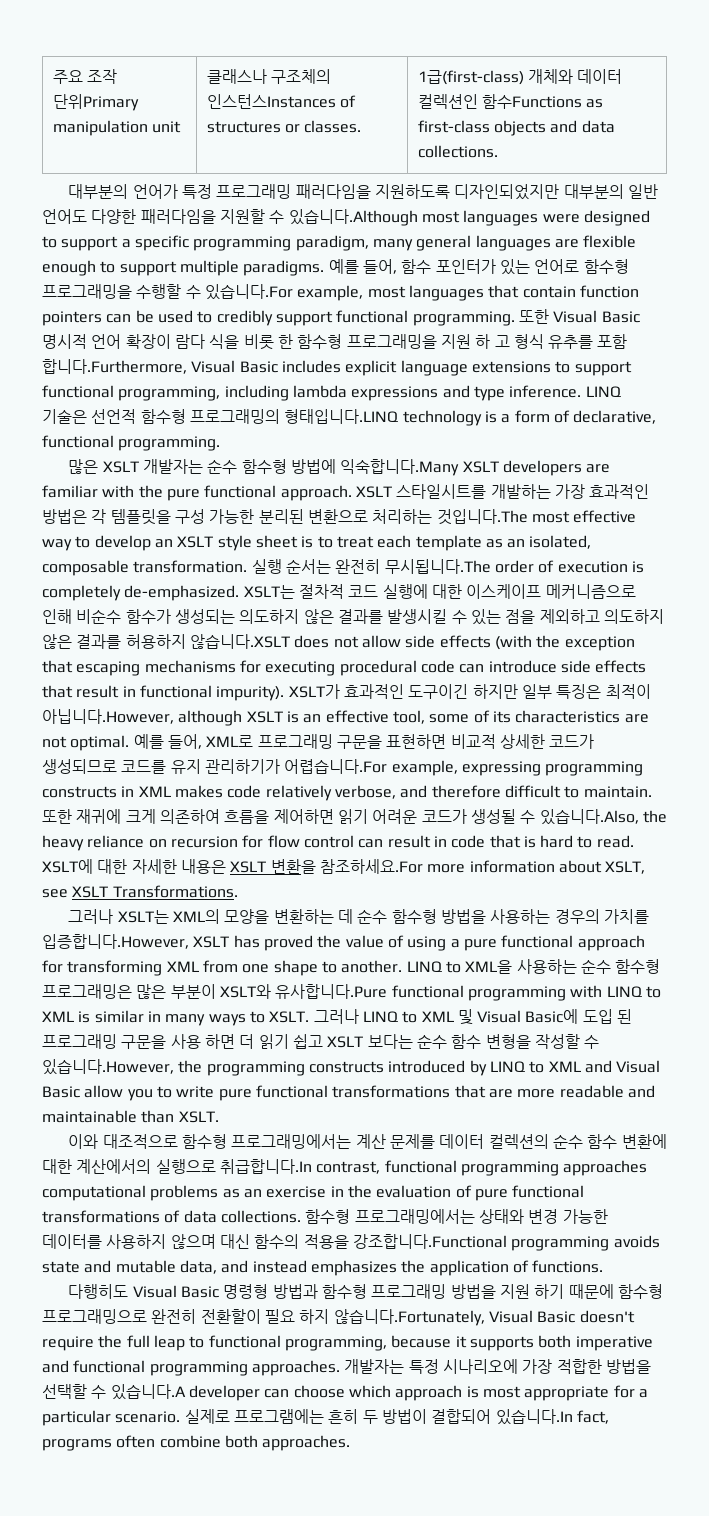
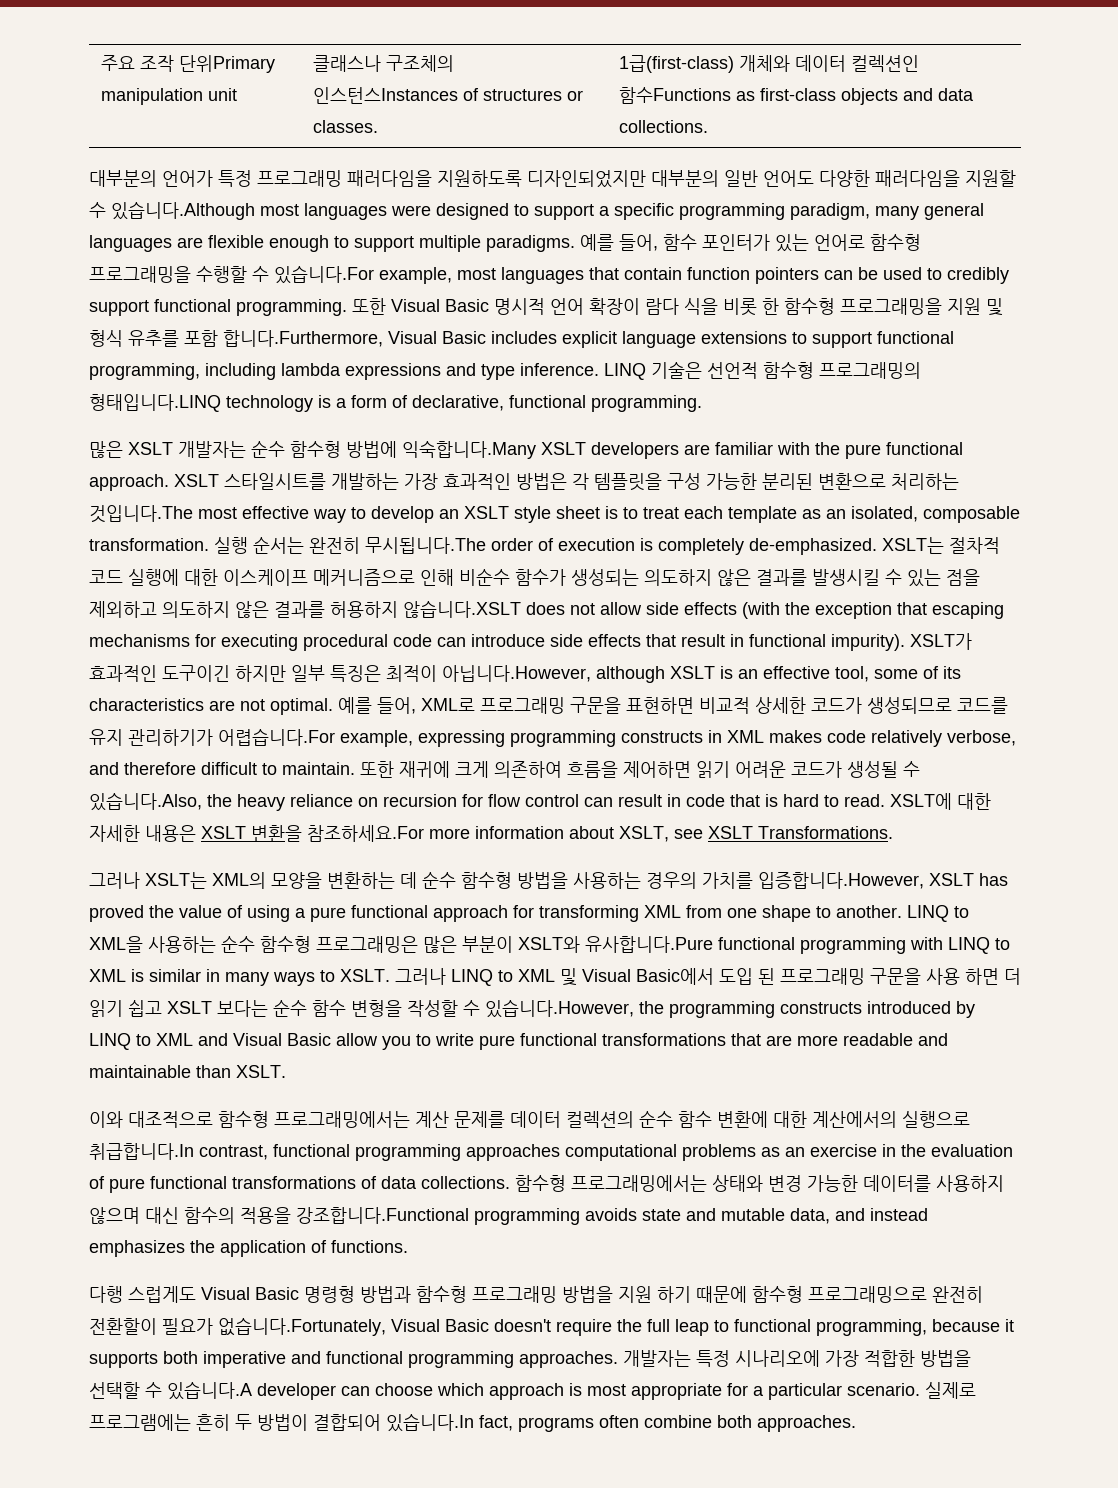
- 또한 Visual Basic 명시적 언어 확장이 람다 식을 비롯 한 함수형 프로그래밍을 지원 하 고 형식 유추를 포함 합니다.Furthermore, Visual Basic includes explicit language extensions to support functional programming, including lambda expressions and type inference.
+ 또한 Visual Basic 명시적 언어 확장이 람다 식을 비롯 한 함수형 프로그래밍을 지원 및 형식 유추를 포함 합니다.Furthermore, Visual Basic includes explicit language extensions to support functional programming, including lambda expressions and type inference.
- 그러나 LINQ to XML 및 Visual Basic에 도입 된 프로그래밍 구문을 사용 하면 더 읽기 쉽고 XSLT 보다는 순수 함수 변형을 작성할 수 있습니다.However, the programming constructs introduced by LINQ to XML and Visual Basic allow you to write pure functional transformations that are more readable and maintainable than XSLT.
+ 그러나 LINQ to XML 및 Visual Basic에서 도입 된 프로그래밍 구문을 사용 하면 더 읽기 쉽고 XSLT 보다는 순수 함수 변형을 작성할 수 있습니다.However, the programming constructs introduced by LINQ to XML and Visual Basic allow you to write pure functional transformations that are more readable and maintainable than XSLT.
- 다행히도 Visual Basic 명령형 방법과 함수형 프로그래밍 방법을 지원 하기 때문에 함수형 프로그래밍으로 완전히 전환할이 필요 하지 않습니다.Fortunately, Visual Basic doesn't require the full leap to functional programming, because it supports both imperative and functional programming approaches.
+ 다행 스럽게도 Visual Basic 명령형 방법과 함수형 프로그래밍 방법을 지원 하기 때문에 함수형 프로그래밍으로 완전히 전환할이 필요가 없습니다.Fortunately, Visual Basic doesn't require the full leap to functional programming, because it supports both imperative and functional programming approaches.

